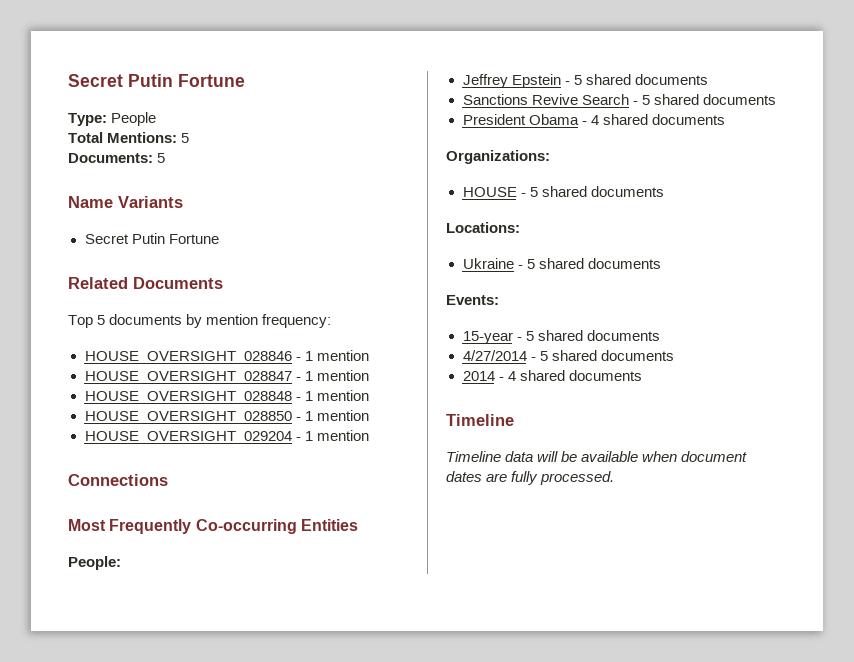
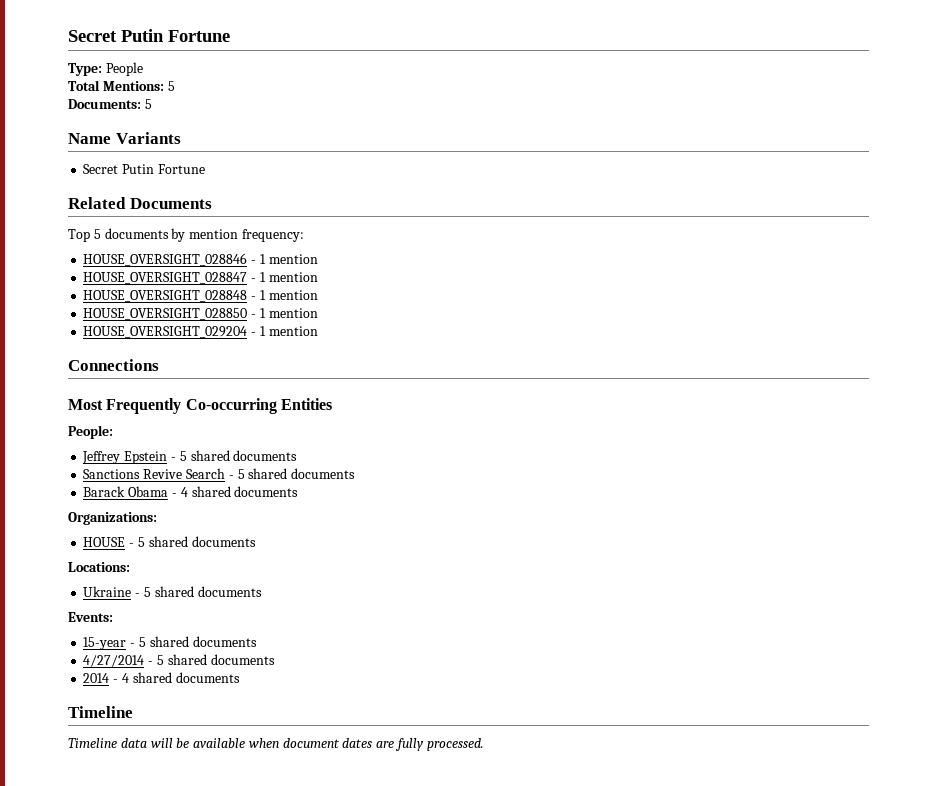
- President Obama - 4 shared documents
+ Barack Obama - 4 shared documents

